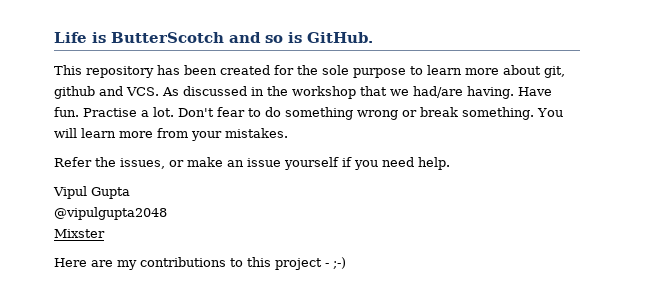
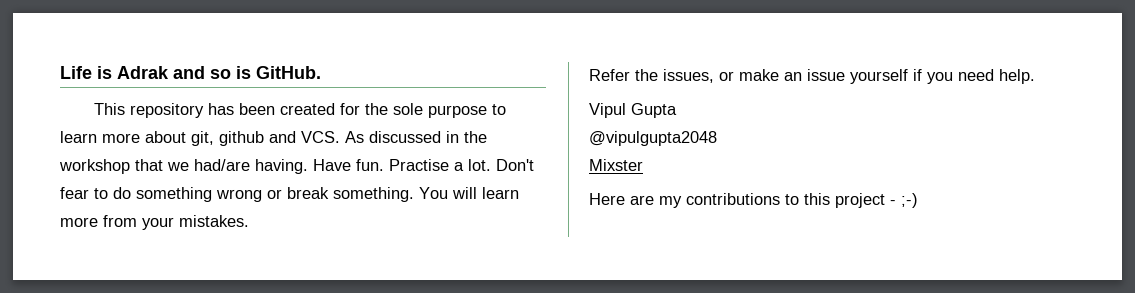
- Life is ButterScotch and so is GitHub.
+ Life is Adrak and so is GitHub.

